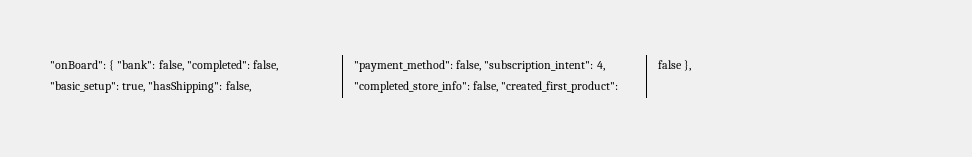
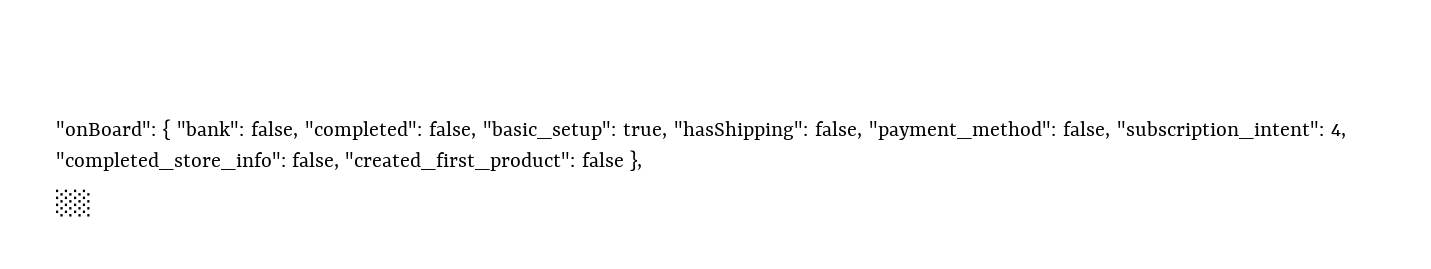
+ ░░

